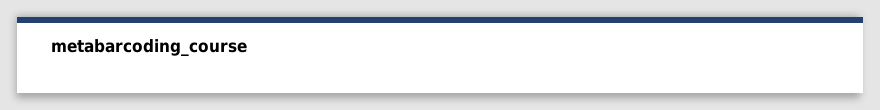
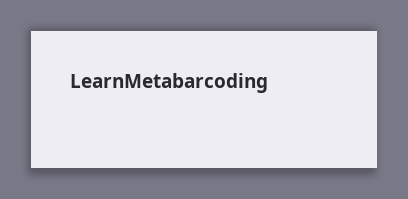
- metabarcoding_course
+ LearnMetabarcoding

